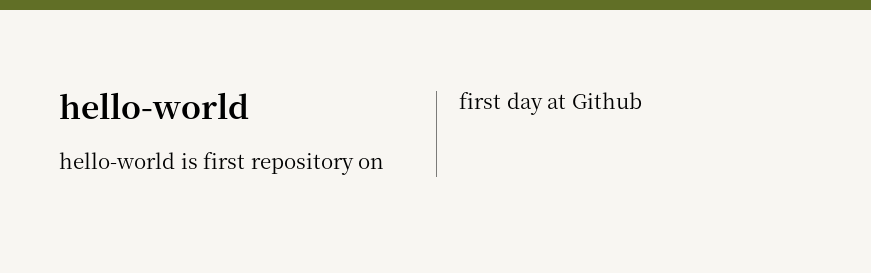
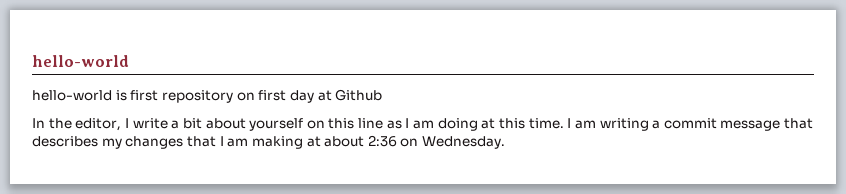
+ In the editor, I write a bit about yourself on this line as I am doing at this time. I am writing a commit message that describes my changes that I am making at about 2:36 on Wednesday.

